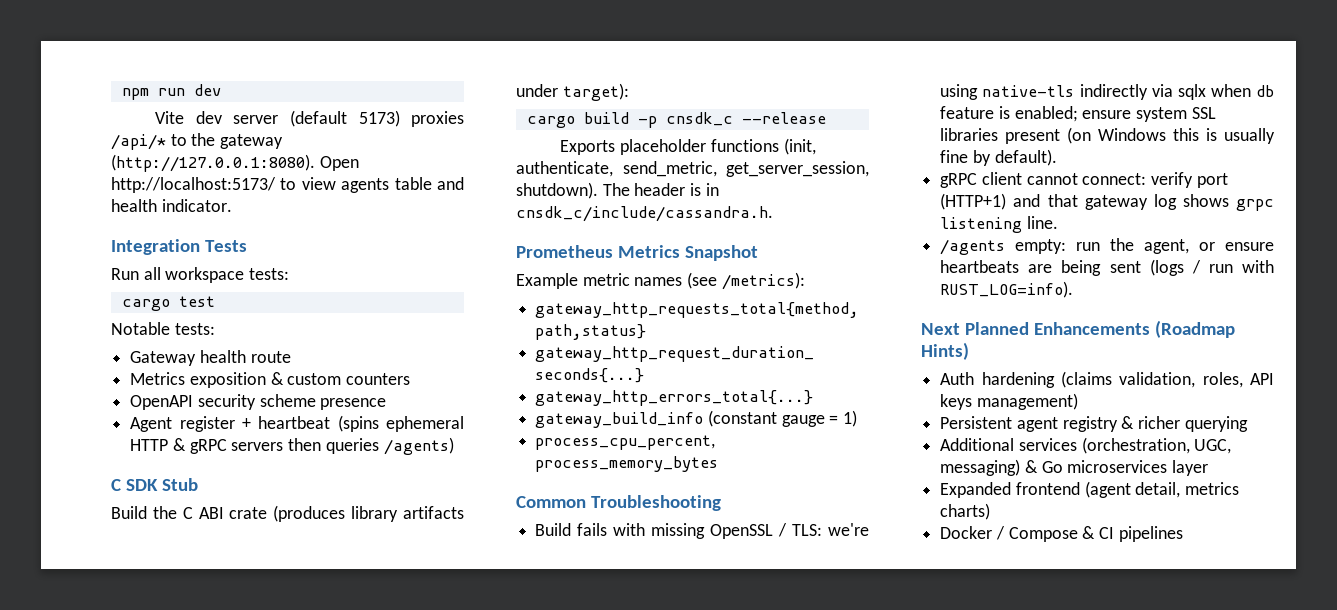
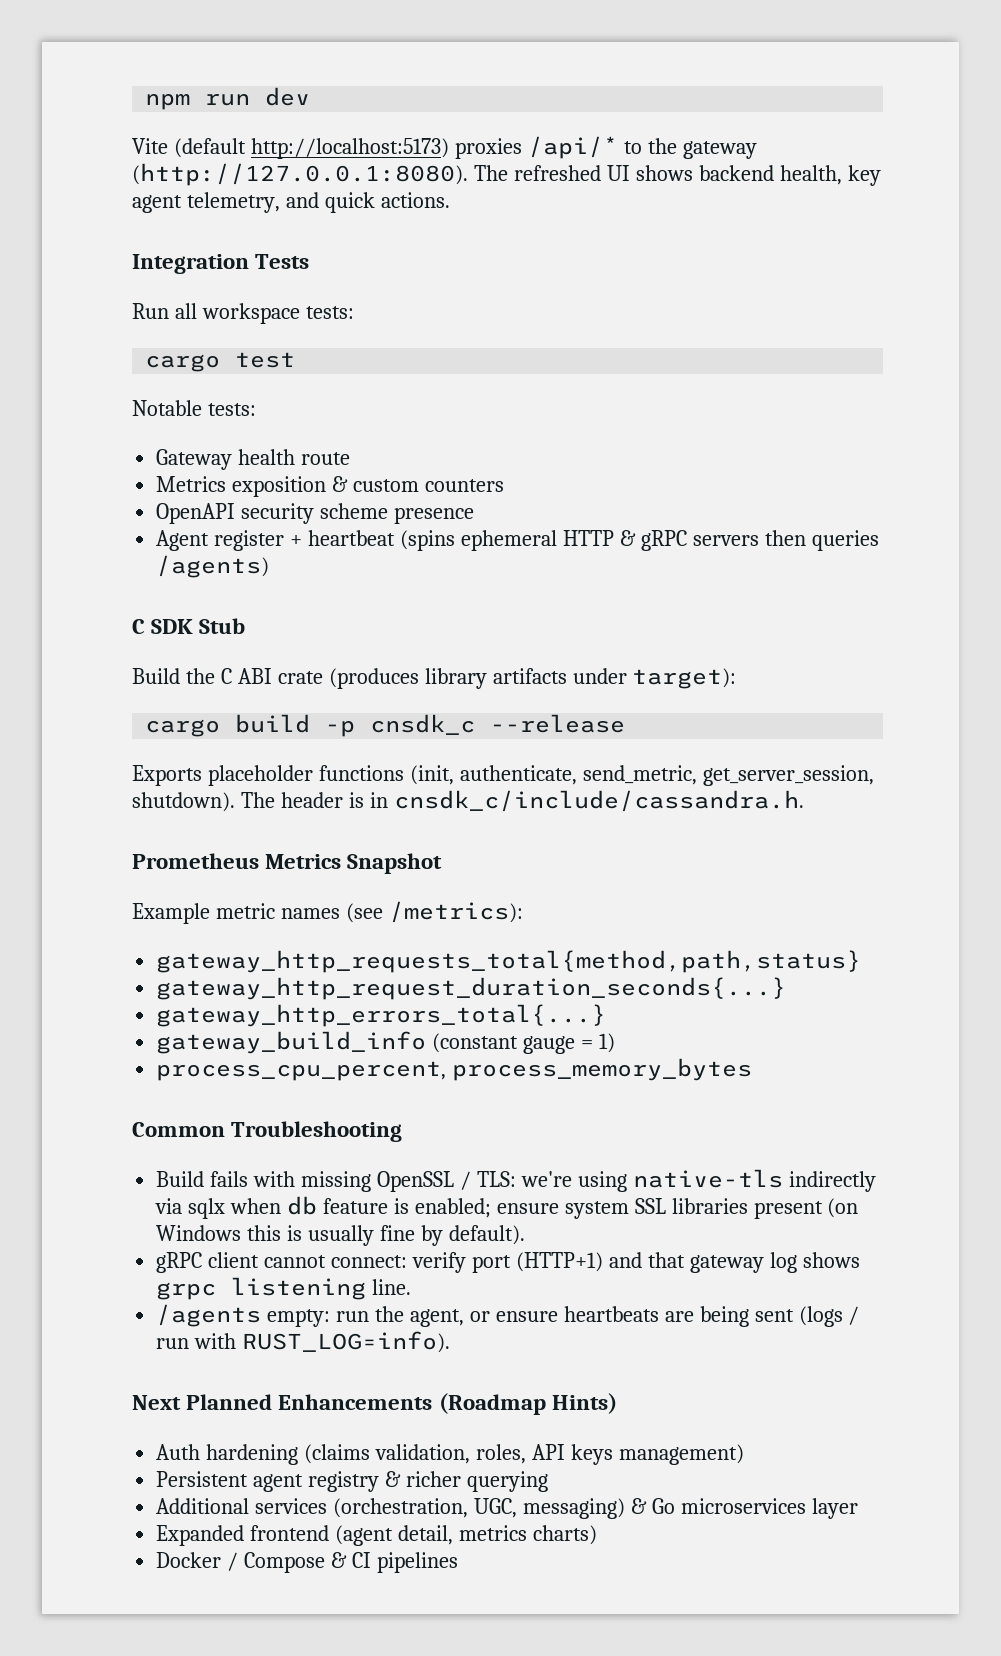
- Vite dev server (default 5173) proxies /api/* to the gateway (http://127.0.0.1:8080). Open http://localhost:5173/ to view agents table and health indicator.
+ Vite (default http://localhost:5173) proxies /api/* to the gateway (http://127.0.0.1:8080). The refreshed UI shows backend health, key agent telemetry, and quick actions.

